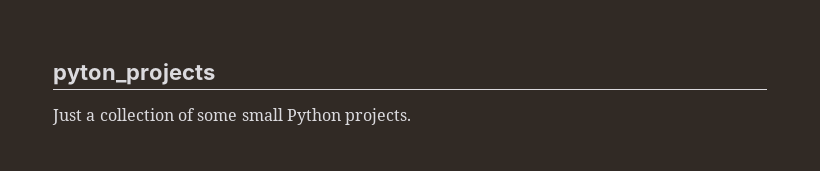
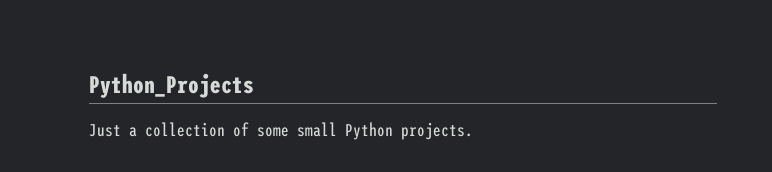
- pyton_projects
+ Python_Projects

